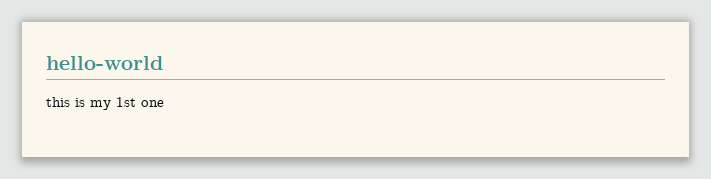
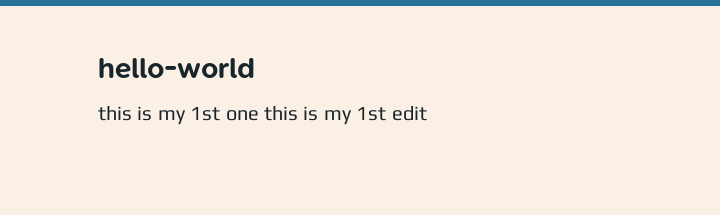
- this is my 1st one
+ this is my 1st one this is my 1st edit

